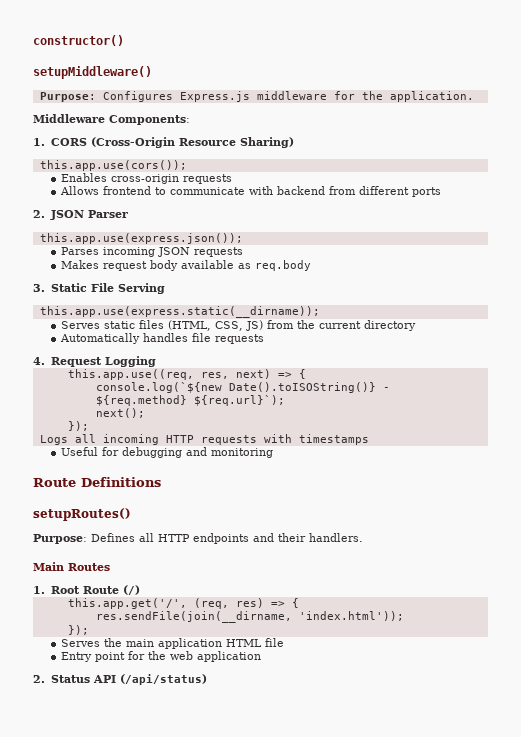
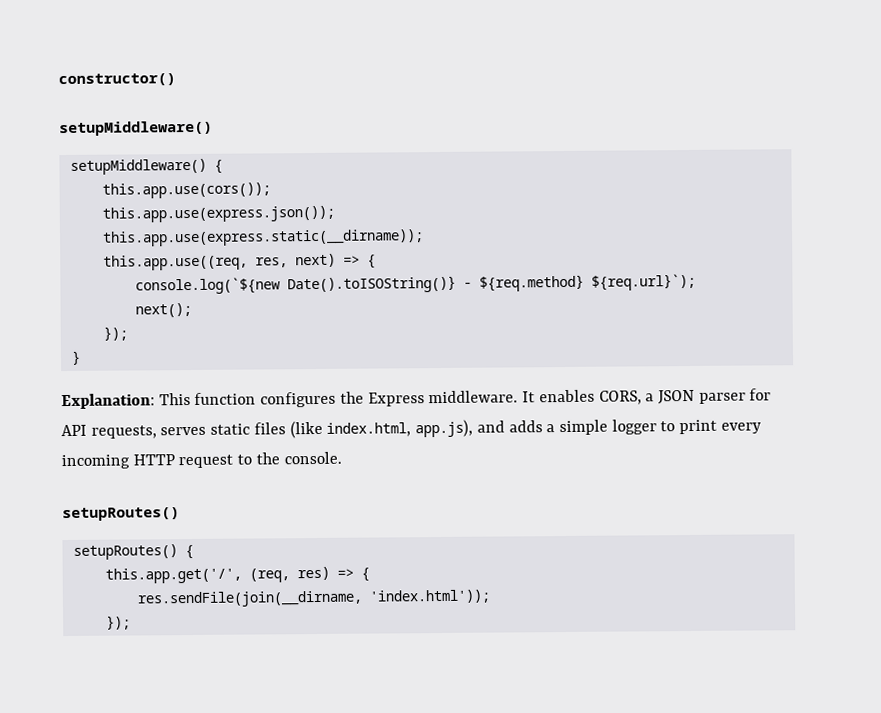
- Purpose: Configures Express.js middleware for the application.
- Middleware Components:
- 1. CORS (Cross-Origin Resource Sharing)
+ setupMiddleware() {
  this.app.use(cors());
- Enables cross-origin requests
- Allows frontend to communicate with backend from different ports
- 2. JSON Parser
  this.app.use(express.json());
- Parses incoming JSON requests
- Makes request body available as req.body
- 3. Static File Serving
  this.app.use(express.static(__dirname));
- Serves static files (HTML, CSS, JS) from the current directory
- Automatically handles file requests
- 4. Request Logging
- Logs all incoming HTTP requests with timestamps
- Useful for debugging and monitoring
- Route Definitions
+ }
+ Explanation: This function configures the Express middleware. It enables CORS, a JSON parser for API requests, serves static files (like index.html, app.js), and adds a simple logger to print every incoming HTTP request to the console.
  setupRoutes()
- Purpose: Defines all HTTP endpoints and their handlers.
- Main Routes
- 1. Root Route (/)
+ setupRoutes() {
- Serves the main application HTML file
- Entry point for the web application
- 2. Status API (/api/status)

